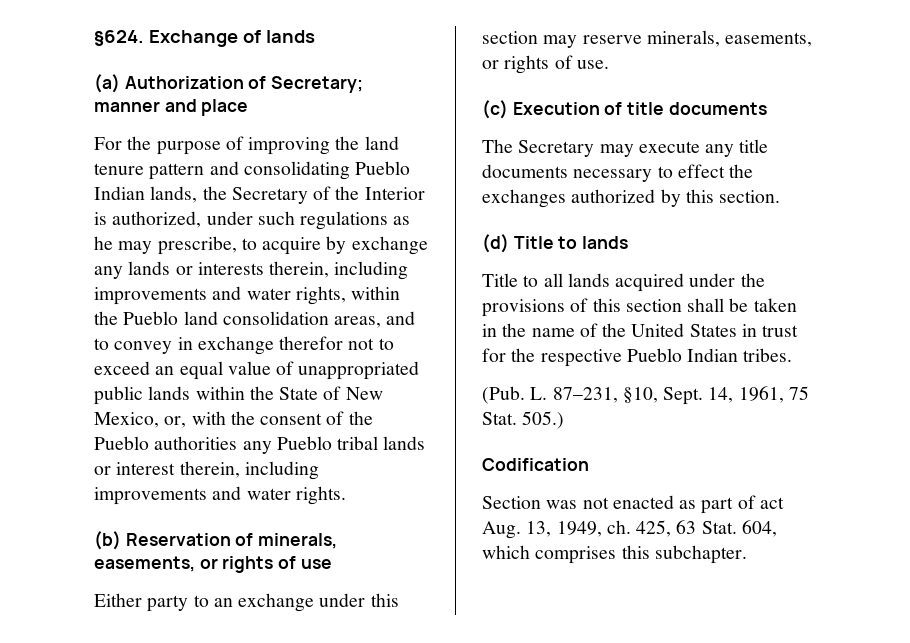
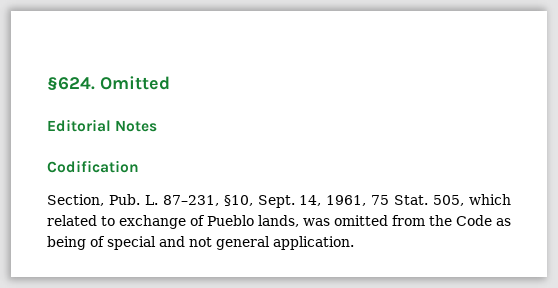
- Exchange of lands
- (a) Authorization of Secretary; manner and place
- For the purpose of improving the land tenure pattern and consolidating Pueblo Indian lands, the Secretary of the Interior is authorized, under such regulations as he may prescribe, to acquire by exchange any lands or interests therein, including improvements and water rights, within the Pueblo land consolidation areas, and to convey in exchange therefor not to exceed an equal value of unappropriated public lands within the State of New Mexico, or, with the consent of the Pueblo authorities any Pueblo tribal lands or interest therein, including improvements and water rights.
- (b) Reservation of minerals, easements, or rights of use
- Either party to an exchange under this section may reserve minerals, easements, or rights of use.
- (c) Execution of title documents
- The Secretary may execute any title documents necessary to effect the exchanges authorized by this section.
- (d) Title to lands
- Title to all lands acquired under the provisions of this section shall be taken in the name of the United States in trust for the respective Pueblo Indian tribes.
- (Pub. L. 87–231, §10, Sept.
+ Omitted
+ Editorial Notes
+ Codification
+ Section, Pub. L. 87–231, §10, Sept.
- 505.)
- Codification
- Section was not enacted as part of act Aug. 13, 1949, ch. 425, 63 Stat. 604, which comprises this subchapter.
+ 505, which related to exchange of Pueblo lands, was omitted from the Code as being of special and not general application.

